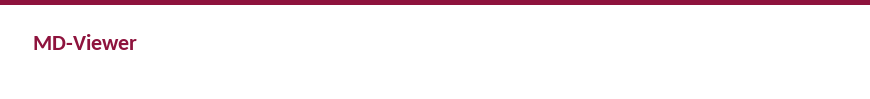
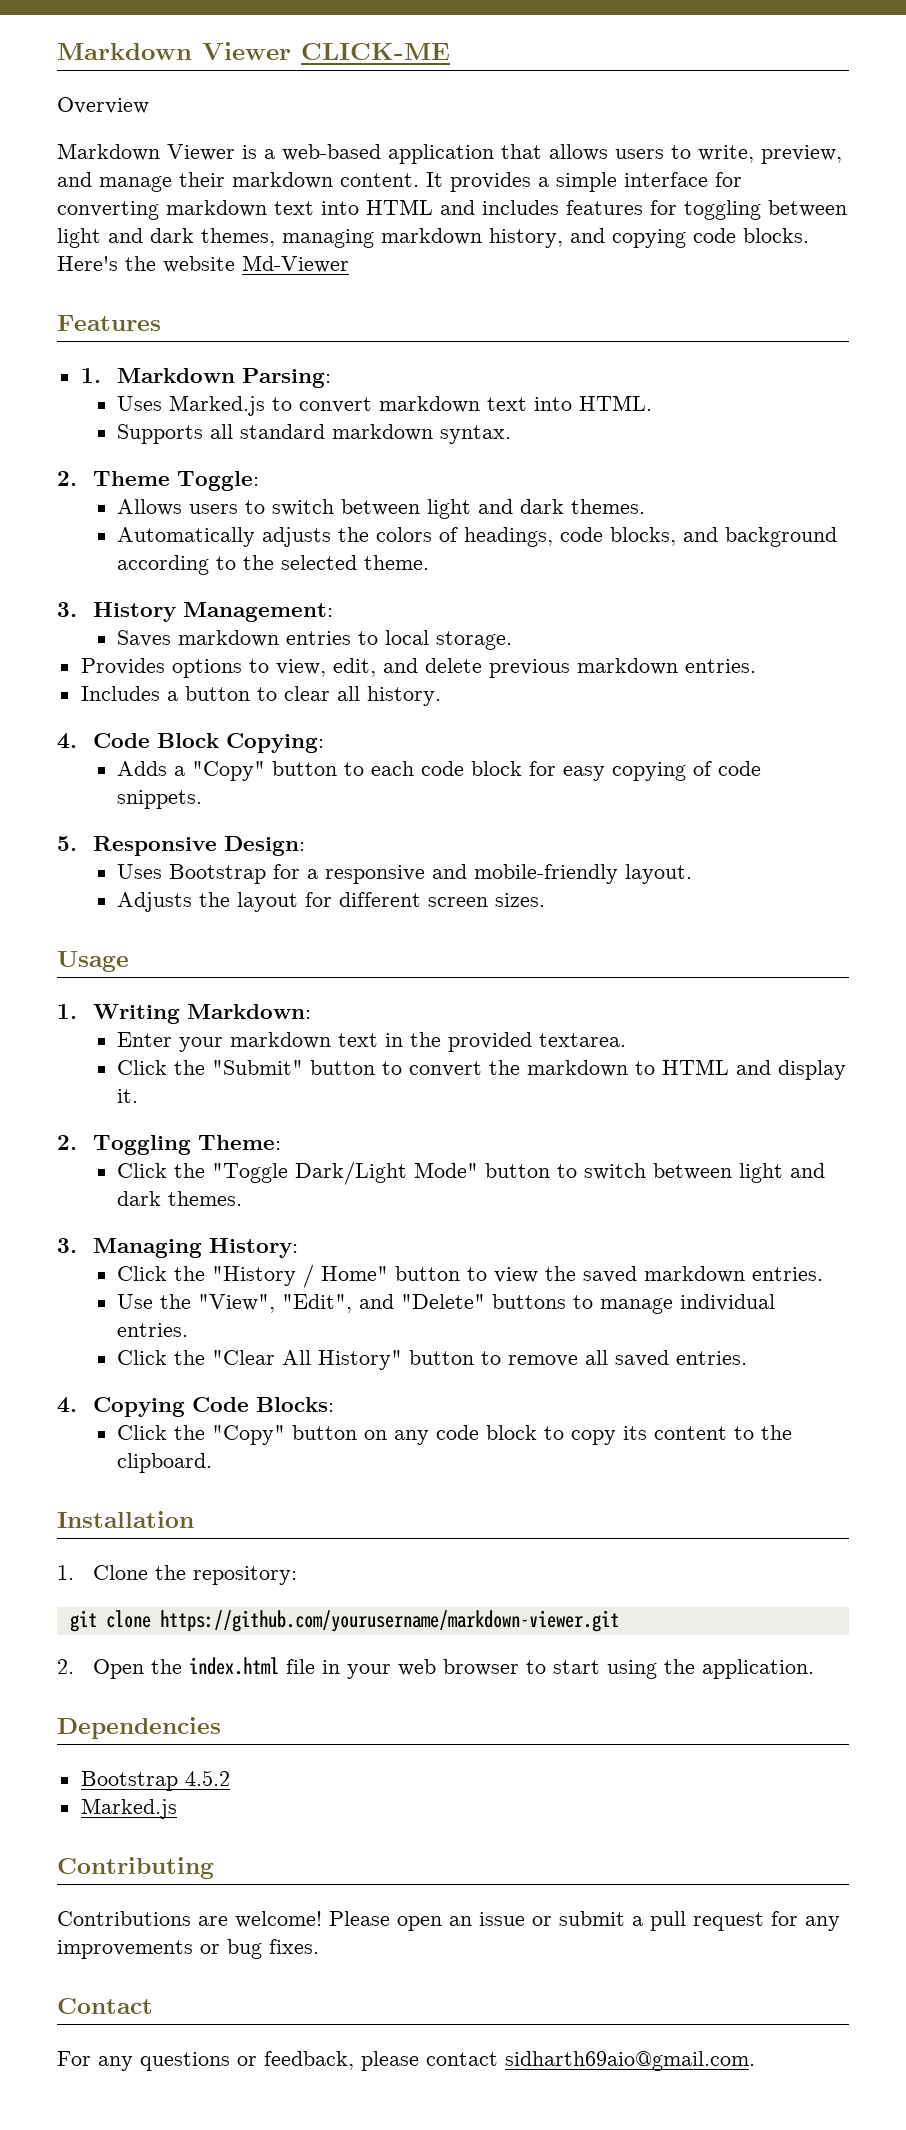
- MD-Viewer
+ Markdown Viewer CLICK-ME
+ Overview
+ Markdown Viewer is a web-based application that allows users to write, preview, and manage their markdown content. It provides a simple interface for converting markdown text into HTML and includes features for toggling between light and dark themes, managing markdown history, and copying code blocks. Here's the website Md-Viewer
+ Features
+ 1. Markdown Parsing:
+ Uses Marked.js to convert markdown text into HTML.
+ Supports all standard markdown syntax.
+ 2. Theme Toggle:
+ Allows users to switch between light and dark themes.
+ Automatically adjusts the colors of headings, code blocks, and background according to the selected theme.
+ 3. History Management:
+ Saves markdown entries to local storage.
+ Provides options to view, edit, and delete previous markdown entries.
+ Includes a button to clear all history.
+ 4. Code Block Copying:
+ Adds a "Copy" button to each code block for easy copying of code snippets.
+ 5. Responsive Design:
+ Uses Bootstrap for a responsive and mobile-friendly layout.
+ Adjusts the layout for different screen sizes.
+ Usage
+ 1. Writing Markdown:
+ Enter your markdown text in the provided textarea.
+ Click the "Submit" button to convert the markdown to HTML and display it.
+ 2. Toggling Theme:
+ Click the "Toggle Dark/Light Mode" button to switch between light and dark themes.
+ 3. Managing History:
+ Click the "History / Home" button to view the saved markdown entries.
+ Use the "View", "Edit", and "Delete" buttons to manage individual entries.
+ Click the "Clear All History" button to remove all saved entries.
+ 4. Copying Code Blocks:
+ Click the "Copy" button on any code block to copy its content to the clipboard.
+ Installation
+ 1. Clone the repository:
+ git clone https://github.com/yourusername/markdown-viewer.git
+ 2. Open the index.html file in your web browser to start using the application.
+ Dependencies
+ Bootstrap 4.5.2
+ Marked.js
+ Contributing
+ Contributions are welcome! Please open an issue or submit a pull request for any improvements or bug fixes.
+ Contact
+ For any questions or feedback, please contact sidharth69aio@gmail.com.

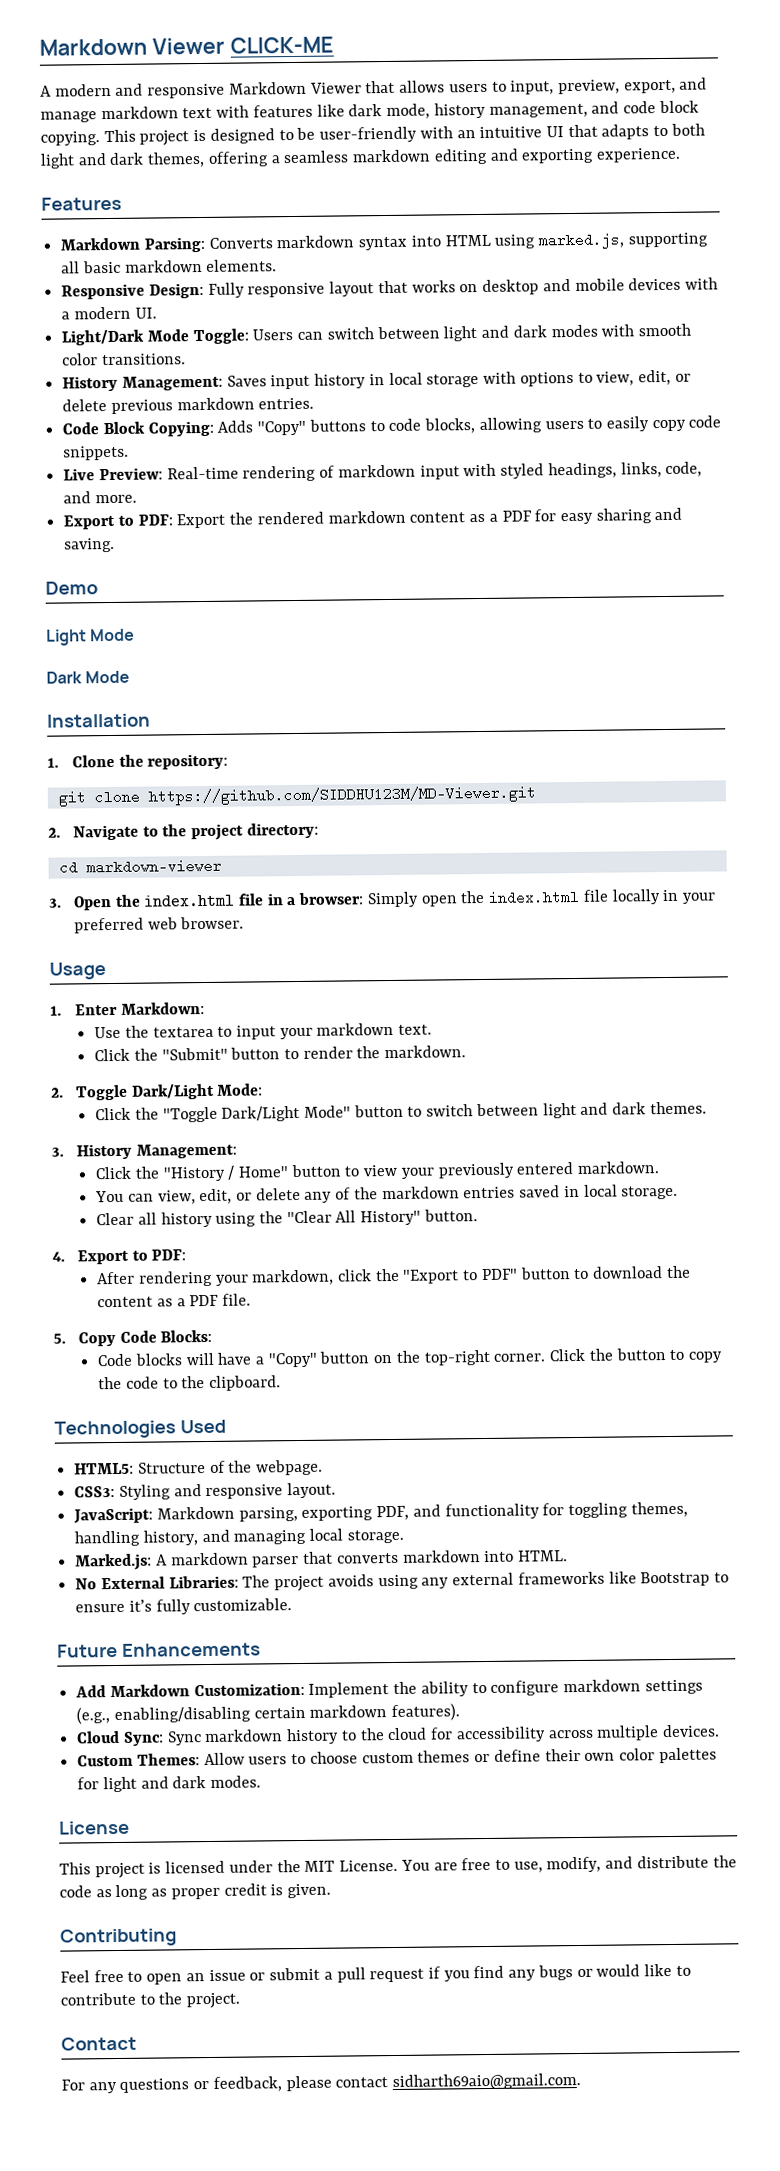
- Overview
- Markdown Viewer is a web-based application that allows users to write, preview, and manage their markdown content. It provides a simple interface for converting markdown text into HTML and includes features for toggling between light and dark themes, managing markdown history, and copying code blocks. Here's the website Md-Viewer
+ A modern and responsive Markdown Viewer that allows users to input, preview, export, and manage markdown text with features like dark mode, history management, and code block copying. This project is designed to be user-friendly with an intuitive UI that adapts to both light and dark themes, offering a seamless markdown editing and exporting experience.
- 1. Markdown Parsing:
- Uses Marked.js to convert markdown text into HTML.
- Supports all standard markdown syntax.
- 2. Theme Toggle:
- Allows users to switch between light and dark themes.
- Automatically adjusts the colors of headings, code blocks, and background according to the selected theme.
- 3. History Management:
- Saves markdown entries to local storage.
- Provides options to view, edit, and delete previous markdown entries.
+ Markdown Parsing: Converts markdown syntax into HTML using marked.js, supporting all basic markdown elements.
+ Responsive Design: Fully responsive layout that works on desktop and mobile devices with a modern UI.
+ Light/Dark Mode Toggle: Users can switch between light and dark modes with smooth color transitions.
+ History Management: Saves input history in local storage with options to view, edit, or delete previous markdown entries.
- Includes a button to clear all history.
- 4. Code Block Copying:
- Adds a "Copy" button to each code block for easy copying of code snippets.
- 5. Responsive Design:
- Uses Bootstrap for a responsive and mobile-friendly layout.
- Adjusts the layout for different screen sizes.
+ Code Block Copying: Adds "Copy" buttons to code blocks, allowing users to easily copy code snippets.
+ Live Preview: Real-time rendering of markdown input with styled headings, links, code, and more.
+ Export to PDF: Export the rendered markdown content as a PDF for easy sharing and saving.
+ Demo
+ Light Mode
+ Dark Mode
+ Installation
+ 1. Clone the repository:
+ git clone https://github.com/SIDDHU123M/MD-Viewer.git
+ 2. Navigate to the project directory:
+ cd markdown-viewer
+ 3. Open the index.html file in a browser: Simply open the index.html file locally in your preferred web browser.
- 1. Writing Markdown:
+ 1. Enter Markdown:
- Enter your markdown text in the provided textarea.
+ Use the textarea to input your markdown text.
- Click the "Submit" button to convert the markdown to HTML and display it.
- 2. Toggling Theme:
+ Click the "Submit" button to render the markdown.
+ 2. Toggle Dark/Light Mode:
- 3. Managing History:
+ 3. History Management:
- Click the "History / Home" button to view the saved markdown entries.
- Use the "View", "Edit", and "Delete" buttons to manage individual entries.
- Click the "Clear All History" button to remove all saved entries.
- 4. Copying Code Blocks:
- Click the "Copy" button on any code block to copy its content to the clipboard.
- Installation
- 1. Clone the repository:
- git clone https://github.com/yourusername/markdown-viewer.git
- 2. Open the index.html file in your web browser to start using the application.
- Dependencies
- Bootstrap 4.5.2
- Marked.js
+ Click the "History / Home" button to view your previously entered markdown.
+ You can view, edit, or delete any of the markdown entries saved in local storage.
+ Clear all history using the "Clear All History" button.
+ 4. Export to PDF:
+ After rendering your markdown, click the "Export to PDF" button to download the content as a PDF file.
+ 5. Copy Code Blocks:
+ Code blocks will have a "Copy" button on the top-right corner. Click the button to copy the code to the clipboard.
+ Technologies Used
+ HTML5: Structure of the webpage.
+ CSS3: Styling and responsive layout.
+ JavaScript: Markdown parsing, exporting PDF, and functionality for toggling themes, handling history, and managing local storage.
+ Marked.js: A markdown parser that converts markdown into HTML.
+ No External Libraries: The project avoids using any external frameworks like Bootstrap to ensure it’s fully customizable.
+ Future Enhancements
+ Add Markdown Customization: Implement the ability to configure markdown settings (e.g., enabling/disabling certain markdown features).
+ Cloud Sync: Sync markdown history to the cloud for accessibility across multiple devices.
+ Custom Themes: Allow users to choose custom themes or define their own color palettes for light and dark modes.
+ License
+ This project is licensed under the MIT License. You are free to use, modify, and distribute the code as long as proper credit is given.
  Contributing
- Contributions are welcome! Please open an issue or submit a pull request for any improvements or bug fixes.
+ Feel free to open an issue or submit a pull request if you find any bugs or would like to contribute to the project.

